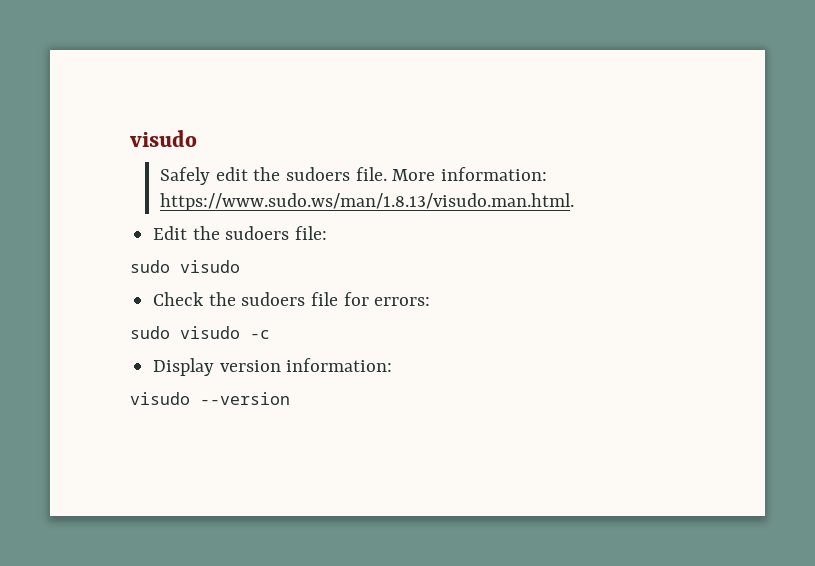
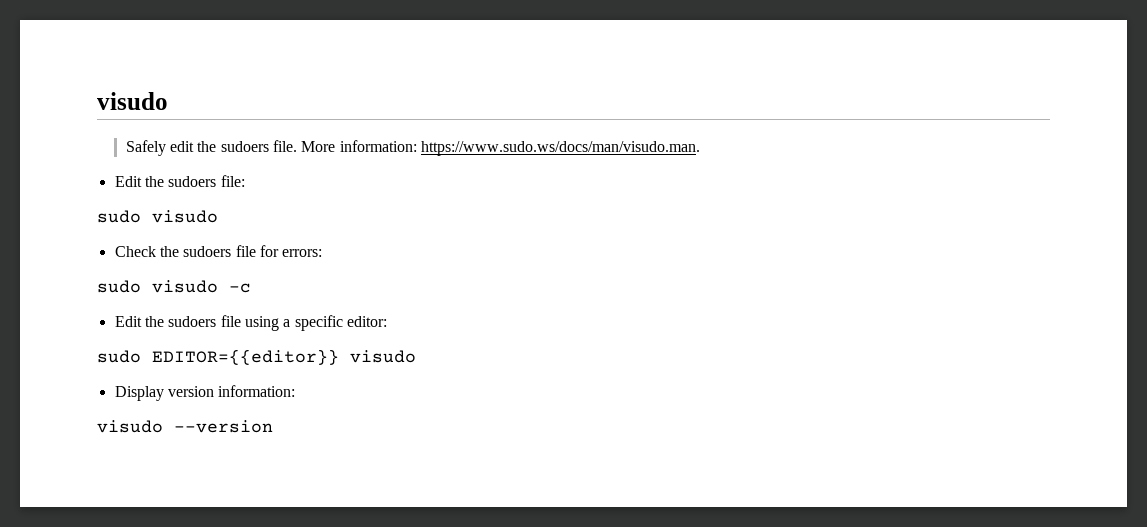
- More information: https://www.sudo.ws/man/1.8.13/visudo.man.html.
+ More information: https://www.sudo.ws/docs/man/visudo.man.
+ Edit the sudoers file using a specific editor:
+ sudo EDITOR={{editor}} visudo

